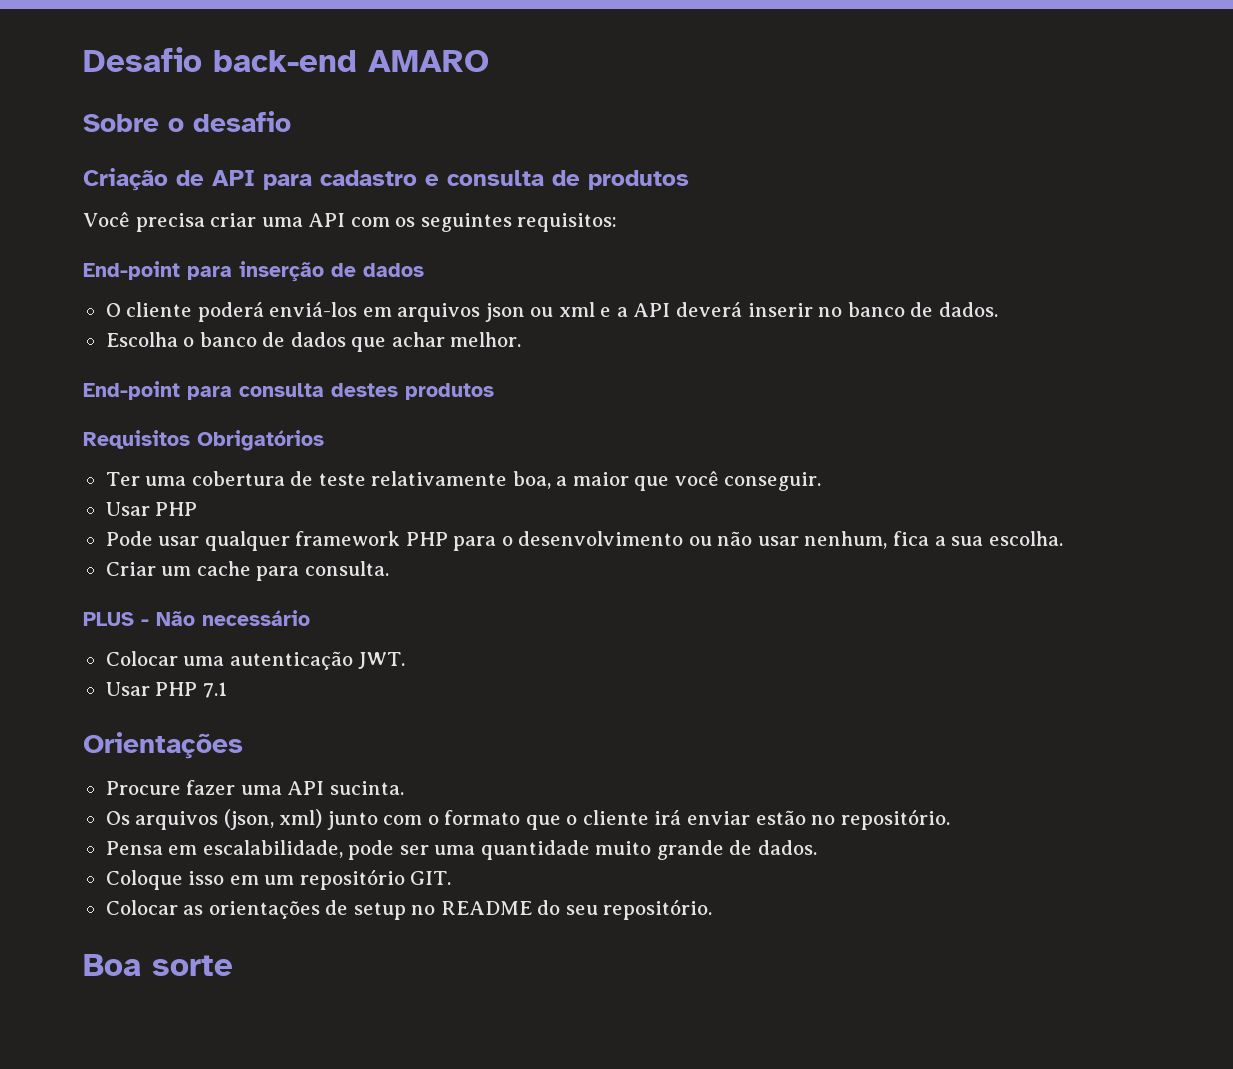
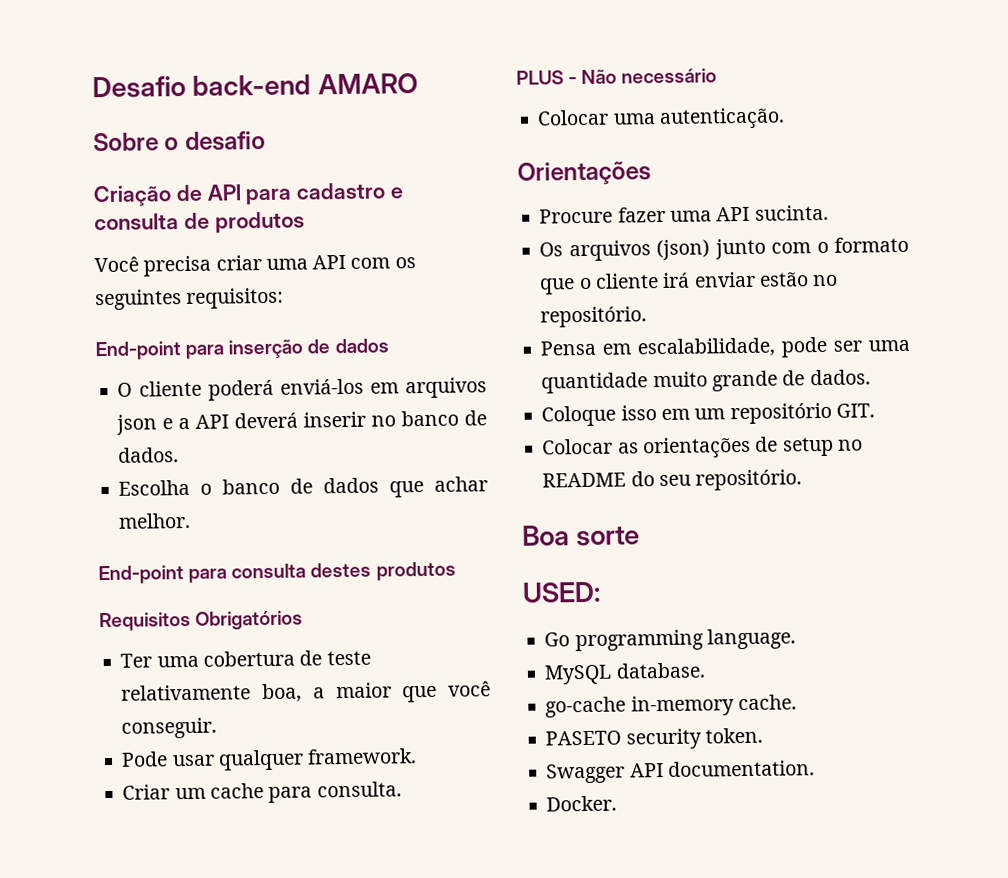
- O cliente poderá enviá-los em arquivos json ou xml e a API deverá inserir no banco de dados.
+ O cliente poderá enviá-los em arquivos json e a API deverá inserir no banco de dados.
  Ter uma cobertura de teste relativamente boa, a maior que você conseguir.
- Usar PHP
- Pode usar qualquer framework PHP para o desenvolvimento ou não usar nenhum, fica a sua escolha.
+ Pode usar qualquer framework.
- Colocar uma autenticação JWT.
- Usar PHP 7.1
+ Colocar uma autenticação.
- Os arquivos (json, xml) junto com o formato que o cliente irá enviar estão no repositório.
+ Os arquivos (json) junto com o formato que o cliente irá enviar estão no repositório.
+ USED:
+ Go programming language.
+ MySQL database.
+ go-cache in-memory cache.
+ PASETO security token.
+ Swagger API documentation.
+ Docker.

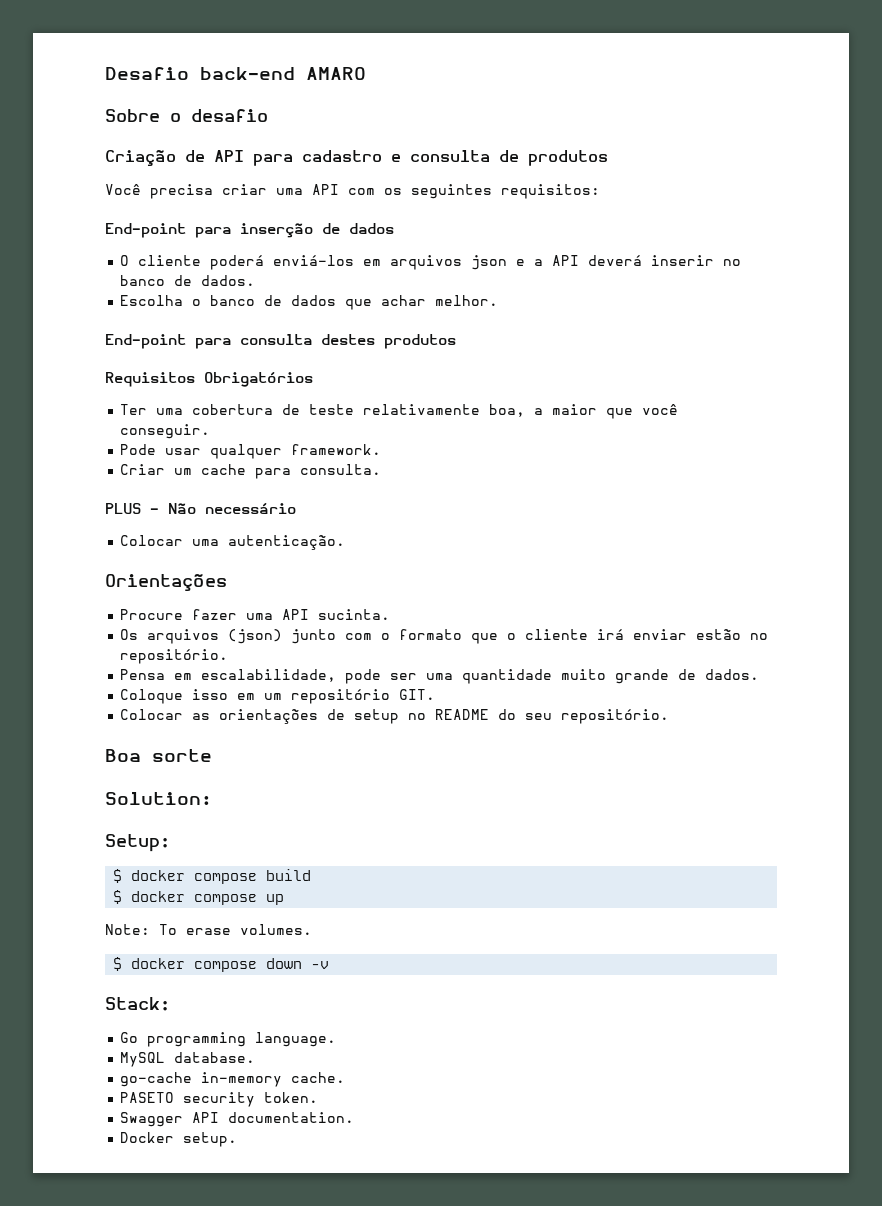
- USED:
+ Solution:
+ Setup:
+ $ docker compose build
+ $ docker compose up
+ Note: To erase volumes.
+ $ docker compose down -v
+ Stack:
- Docker.
+ Docker setup.

